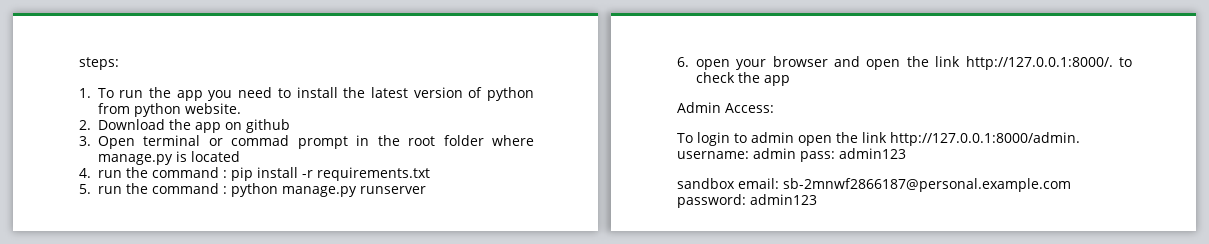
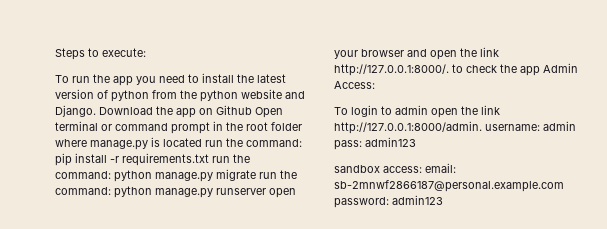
- steps:
- 1. To run the app you need to install the latest version of python from python website.
- 2. Download the app on github
- 3. Open terminal or commad prompt in the root folder where manage.py is located
- 4. run the command : pip install -r requirements.txt
- 5. run the command : python manage.py runserver
- 6. open your browser and open the link http://127.0.0.1:8000/. to check the app
- Admin Access:
+ Steps to execute:
+ To run the app you need to install the latest version of python from the python website and Django. Download the app on Github Open terminal or command prompt in the root folder where manage.py is located run the command: pip install -r requirements.txt run the command: python manage.py migrate run the command: python manage.py runserver open your browser and open the link http://127.0.0.1:8000/. to check the app Admin Access:
- sandbox email: sb-2mnwf2866187@personal.example.com password: admin123
+ sandbox access: email: sb-2mnwf2866187@personal.example.com password: admin123

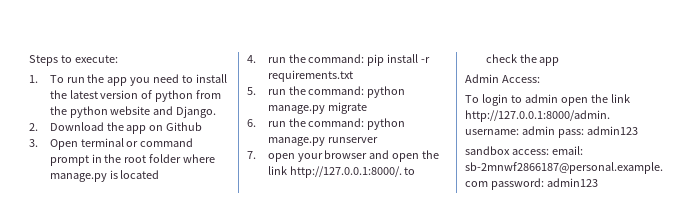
- To run the app you need to install the latest version of python from the python website and Django. Download the app on Github Open terminal or command prompt in the root folder where manage.py is located run the command:
+ 1. To run the app you need to install the latest version of python from the python website and Django.
+ 2. Download the app on Github
+ 3. Open terminal or command prompt in the root folder where manage.py is located
+ 4. run the command:
- pip install -r requirements.txt run the command:
+ pip install -r requirements.txt
+ 5. run the command:
- python manage.py migrate run the command:
+ python manage.py migrate
+ 6. run the command:
- python manage.py runserver open your browser and open the link http://127.0.0.1:8000/. to check the app Admin Access:
+ python manage.py runserver
+ 7. open your browser and open the link http://127.0.0.1:8000/. to check the app
+ Admin Access:

